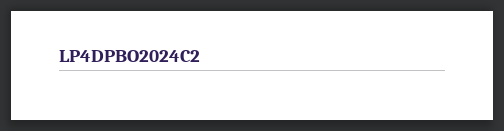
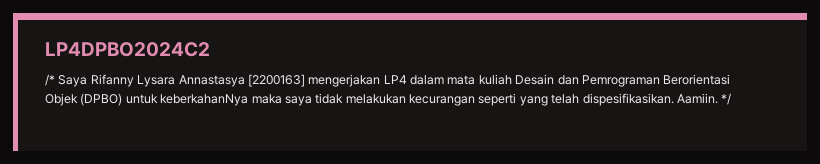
+ /* Saya Rifanny Lysara Annastasya [2200163] mengerjakan LP4 dalam mata kuliah Desain dan Pemrograman Berorientasi Objek (DPBO) untuk keberkahanNya maka saya tidak melakukan kecurangan seperti yang telah dispesifikasikan. Aamiin. */

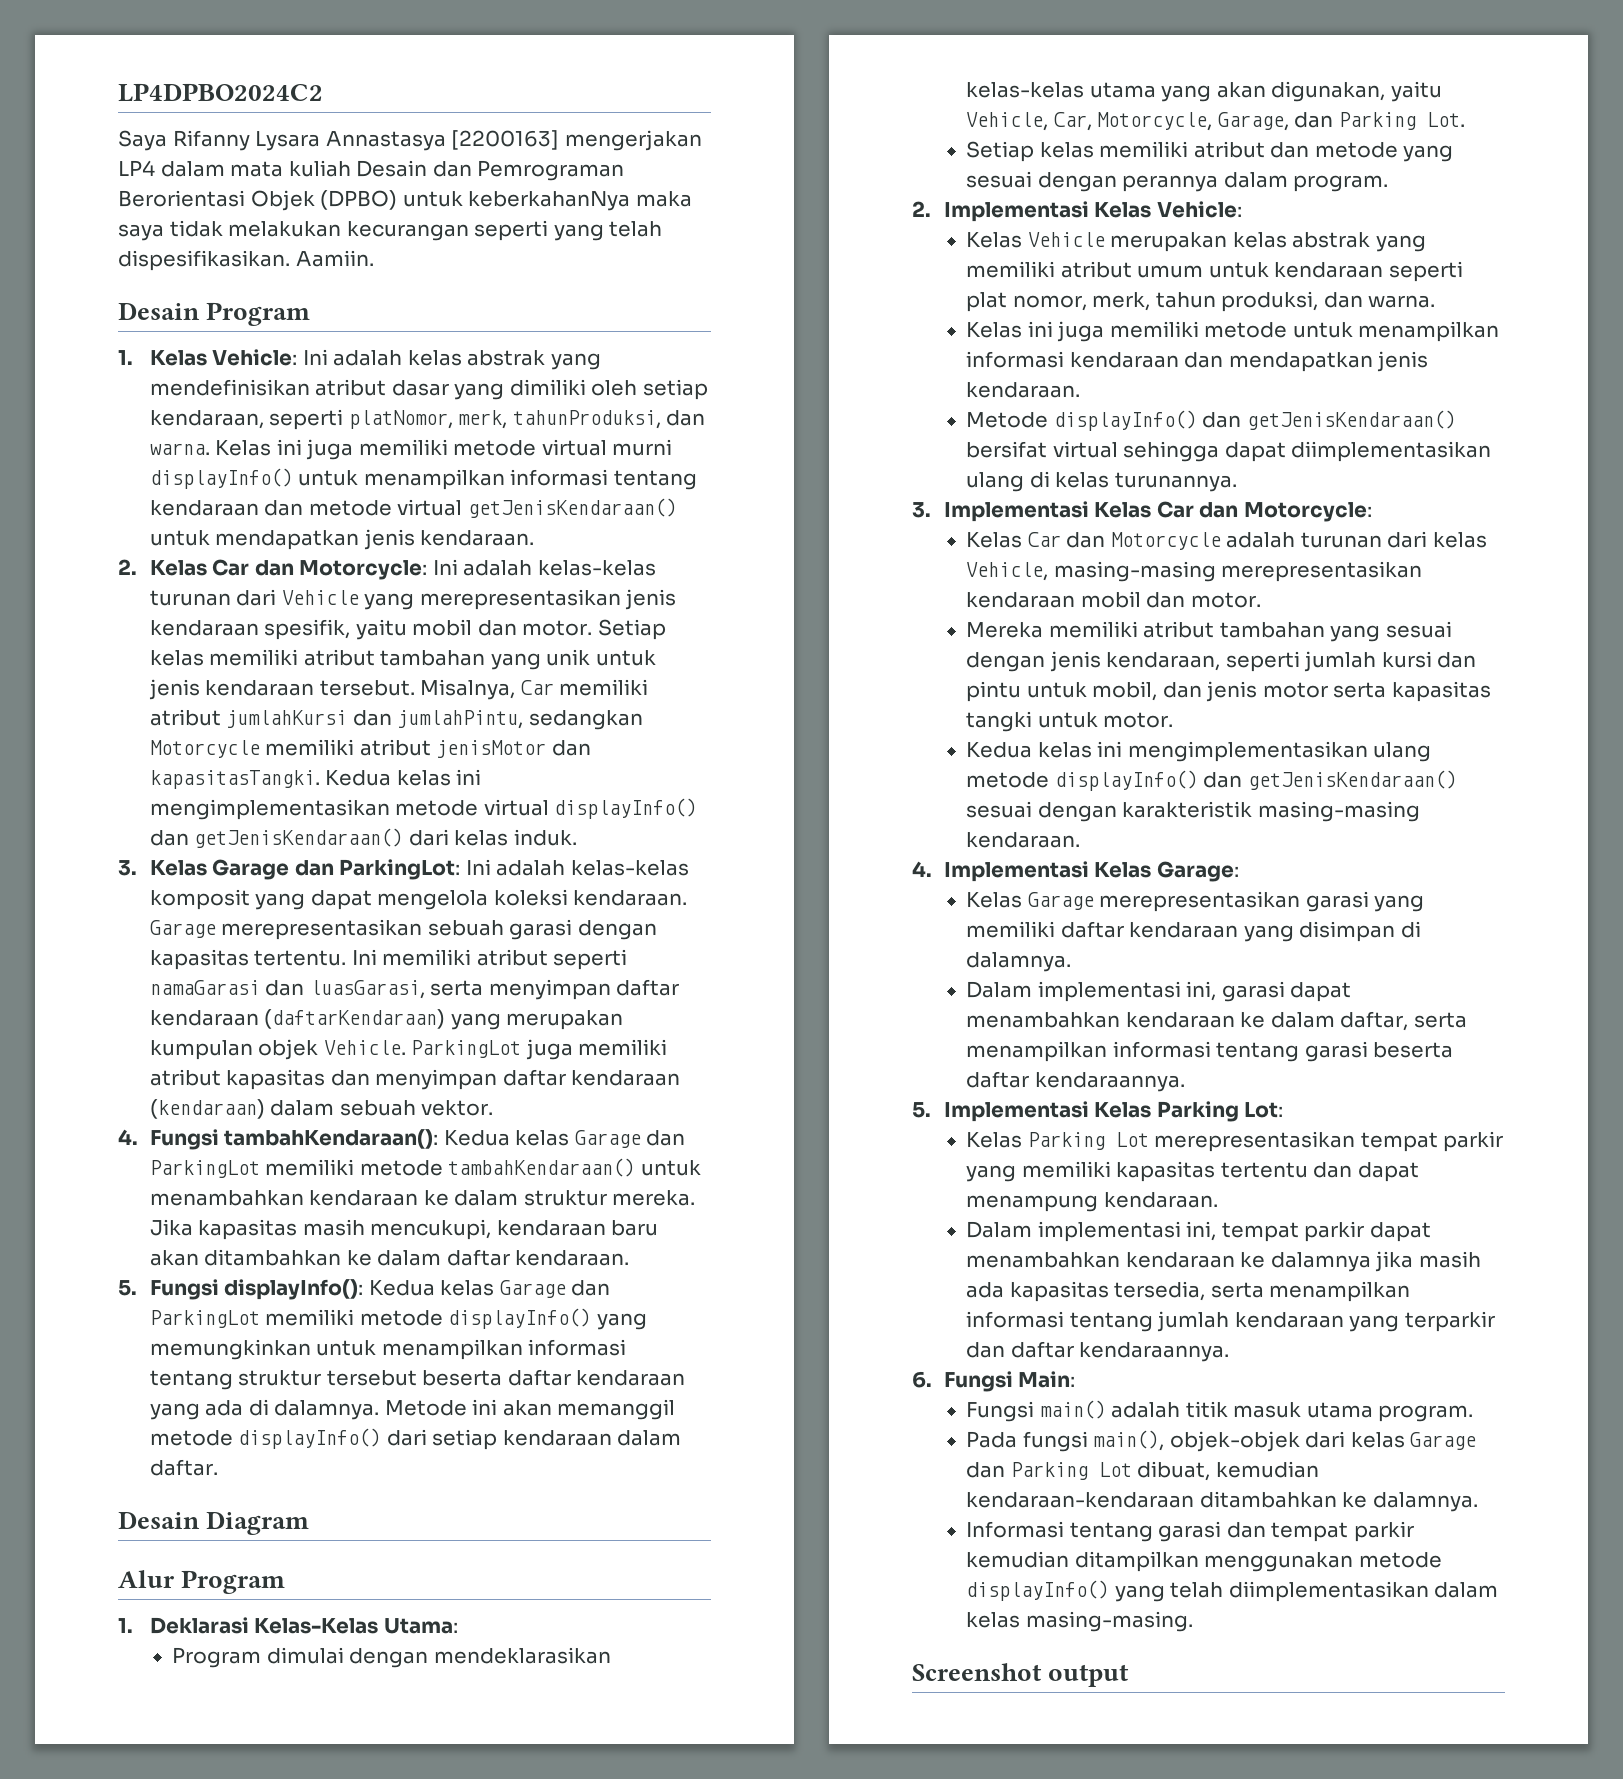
- /* Saya Rifanny Lysara Annastasya [2200163] mengerjakan LP4 dalam mata kuliah Desain dan Pemrograman Berorientasi Objek (DPBO) untuk keberkahanNya maka saya tidak melakukan kecurangan seperti yang telah dispesifikasikan.
+ Saya Rifanny Lysara Annastasya [2200163] mengerjakan LP4 dalam mata kuliah Desain dan Pemrograman Berorientasi Objek (DPBO) untuk keberkahanNya maka saya tidak melakukan kecurangan seperti yang telah dispesifikasikan.
- Aamiin. */
+ Aamiin.
+ Desain Program
+ 1. Kelas Vehicle: Ini adalah kelas abstrak yang mendefinisikan atribut dasar yang dimiliki oleh setiap kendaraan, seperti platNomor, merk, tahunProduksi, dan warna. Kelas ini juga memiliki metode virtual murni displayInfo() untuk menampilkan informasi tentang kendaraan dan metode virtual getJenisKendaraan() untuk mendapatkan jenis kendaraan.
+ 2. Kelas Car dan Motorcycle: Ini adalah kelas-kelas turunan dari Vehicle yang merepresentasikan jenis kendaraan spesifik, yaitu mobil dan motor. Setiap kelas memiliki atribut tambahan yang unik untuk jenis kendaraan tersebut. Misalnya, Car memiliki atribut jumlahKursi dan jumlahPintu, sedangkan Motorcycle memiliki atribut jenisMotor dan kapasitasTangki. Kedua kelas ini mengimplementasikan metode virtual displayInfo() dan getJenisKendaraan() dari kelas induk.
+ 3. Kelas Garage dan ParkingLot: Ini adalah kelas-kelas komposit yang dapat mengelola koleksi kendaraan. Garage merepresentasikan sebuah garasi dengan kapasitas tertentu. Ini memiliki atribut seperti namaGarasi dan luasGarasi, serta menyimpan daftar kendaraan (daftarKendaraan) yang merupakan kumpulan objek Vehicle. ParkingLot juga memiliki atribut kapasitas dan menyimpan daftar kendaraan (kendaraan) dalam sebuah vektor.
+ 4. Fungsi tambahKendaraan(): Kedua kelas Garage dan ParkingLot memiliki metode tambahKendaraan() untuk menambahkan kendaraan ke dalam struktur mereka. Jika kapasitas masih mencukupi, kendaraan baru akan ditambahkan ke dalam daftar kendaraan.
+ 5. Fungsi displayInfo(): Kedua kelas Garage dan ParkingLot memiliki metode displayInfo() yang memungkinkan untuk menampilkan informasi tentang struktur tersebut beserta daftar kendaraan yang ada di dalamnya. Metode ini akan memanggil metode displayInfo() dari setiap kendaraan dalam daftar.
+ Desain Diagram
+ Alur Program
+ 1. Deklarasi Kelas-Kelas Utama:
+ Program dimulai dengan mendeklarasikan kelas-kelas utama yang akan digunakan, yaitu Vehicle, Car, Motorcycle, Garage, dan Parking Lot.
+ Setiap kelas memiliki atribut dan metode yang sesuai dengan perannya dalam program.
+ 2. Implementasi Kelas Vehicle:
+ Kelas Vehicle merupakan kelas abstrak yang memiliki atribut umum untuk kendaraan seperti plat nomor, merk, tahun produksi, dan warna.
+ Kelas ini juga memiliki metode untuk menampilkan informasi kendaraan dan mendapatkan jenis kendaraan.
+ Metode displayInfo() dan getJenisKendaraan() bersifat virtual sehingga dapat diimplementasikan ulang di kelas turunannya.
+ 3. Implementasi Kelas Car dan Motorcycle:
+ Kelas Car dan Motorcycle adalah turunan dari kelas Vehicle, masing-masing merepresentasikan kendaraan mobil dan motor.
+ Mereka memiliki atribut tambahan yang sesuai dengan jenis kendaraan, seperti jumlah kursi dan pintu untuk mobil, dan jenis motor serta kapasitas tangki untuk motor.
+ Kedua kelas ini mengimplementasikan ulang metode displayInfo() dan getJenisKendaraan() sesuai dengan karakteristik masing-masing kendaraan.
+ 4. Implementasi Kelas Garage:
+ Kelas Garage merepresentasikan garasi yang memiliki daftar kendaraan yang disimpan di dalamnya.
+ Dalam implementasi ini, garasi dapat menambahkan kendaraan ke dalam daftar, serta menampilkan informasi tentang garasi beserta daftar kendaraannya.
+ 5. Implementasi Kelas Parking Lot:
+ Kelas Parking Lot merepresentasikan tempat parkir yang memiliki kapasitas tertentu dan dapat menampung kendaraan.
+ Dalam implementasi ini, tempat parkir dapat menambahkan kendaraan ke dalamnya jika masih ada kapasitas tersedia, serta menampilkan informasi tentang jumlah kendaraan yang terparkir dan daftar kendaraannya.
+ 6. Fungsi Main:
+ Fungsi main() adalah titik masuk utama program.
+ Pada fungsi main(), objek-objek dari kelas Garage dan Parking Lot dibuat, kemudian kendaraan-kendaraan ditambahkan ke dalamnya.
+ Informasi tentang garasi dan tempat parkir kemudian ditampilkan menggunakan metode displayInfo() yang telah diimplementasikan dalam kelas masing-masing.
+ Screenshot output

